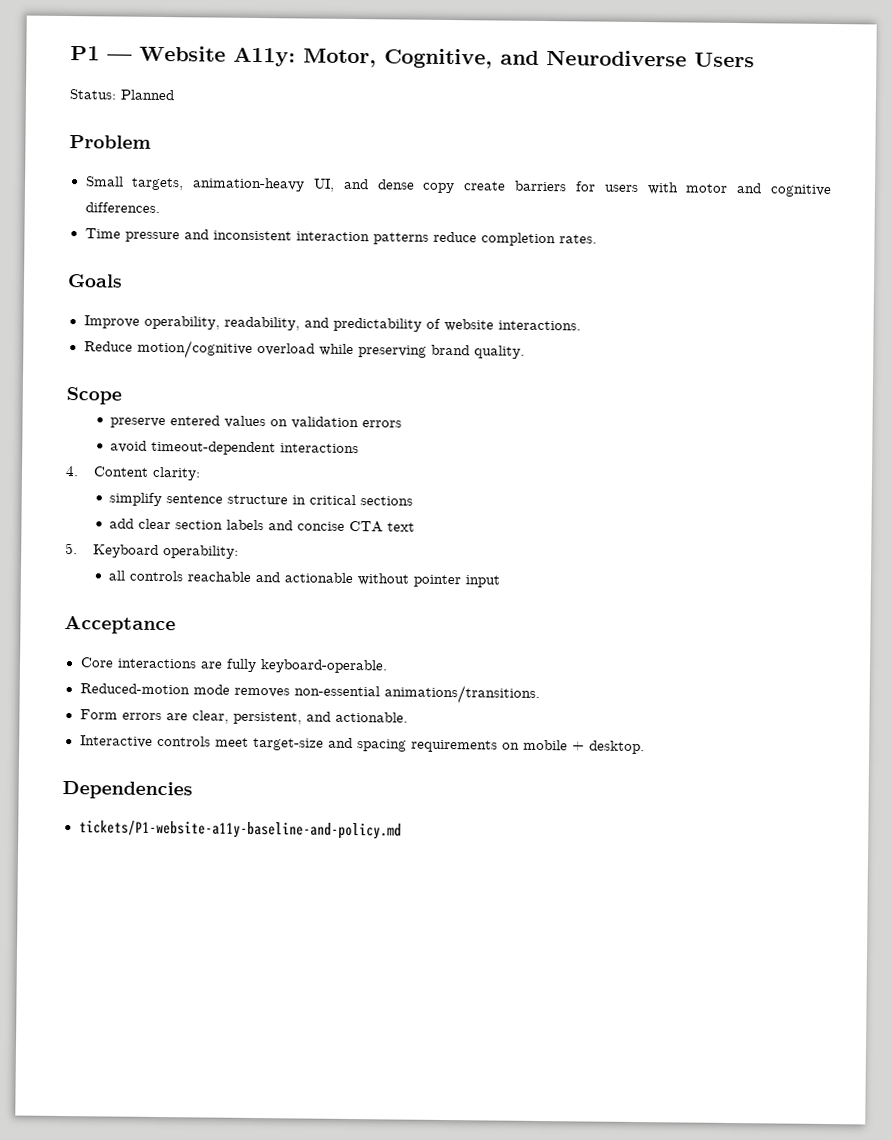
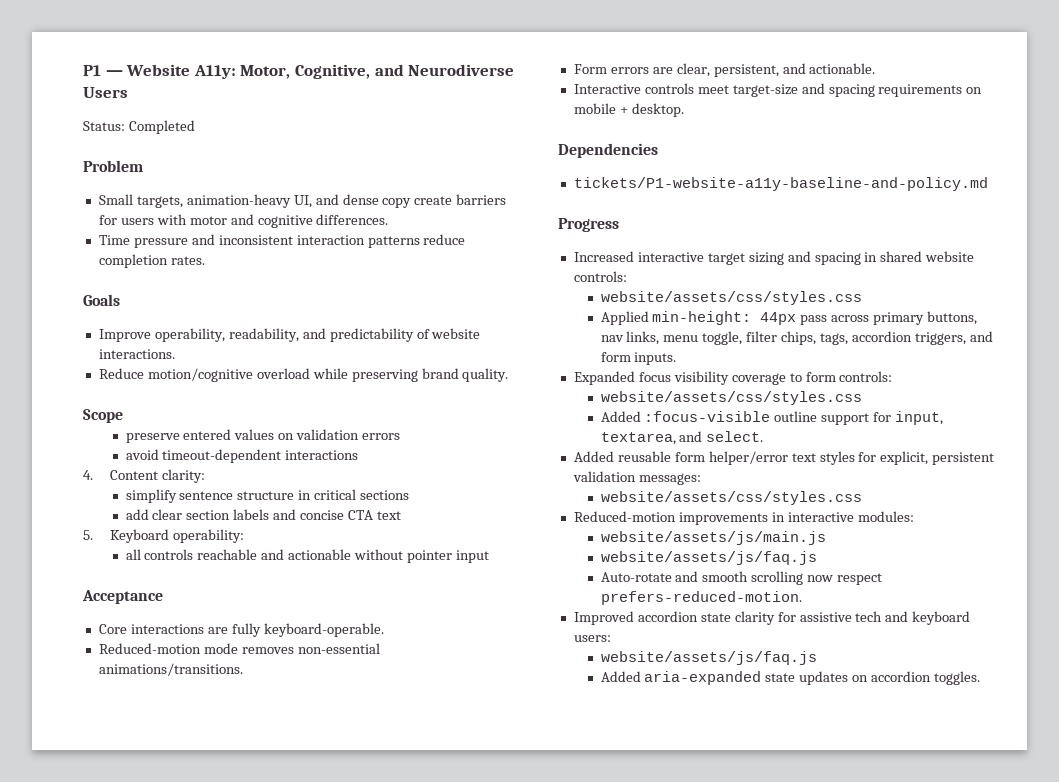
- Status: Planned
+ Status: Completed
+ Progress
+ Increased interactive target sizing and spacing in shared website controls:
+ website/assets/css/styles.css
+ Applied min-height: 44px pass across primary buttons, nav links, menu toggle, filter chips, tags, accordion triggers, and form inputs.
+ Expanded focus visibility coverage to form controls:
+ website/assets/css/styles.css
+ Added :focus-visible outline support for input, textarea, and select.
+ Added reusable form helper/error text styles for explicit, persistent validation messages:
+ website/assets/css/styles.css
+ Reduced-motion improvements in interactive modules:
+ website/assets/js/main.js
+ website/assets/js/faq.js
+ Auto-rotate and smooth scrolling now respect prefers-reduced-motion.
+ Improved accordion state clarity for assistive tech and keyboard users:
+ website/assets/js/faq.js
+ Added aria-expanded state updates on accordion toggles.

